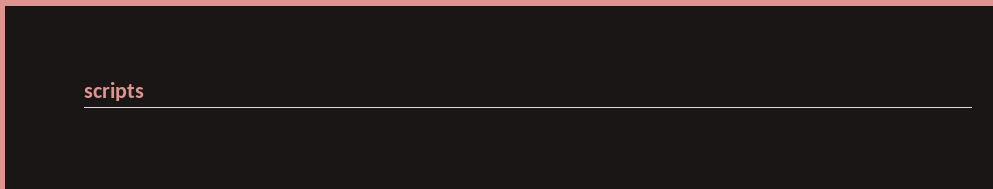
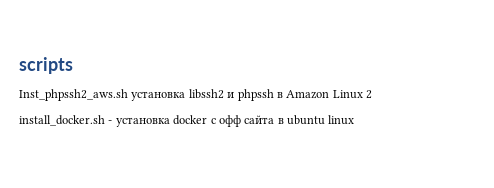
+ Inst_phpssh2_aws.sh установка libssh2 и phpssh в Amazon Linux 2
+ install_docker.sh - установка docker с офф сайта в ubuntu linux

